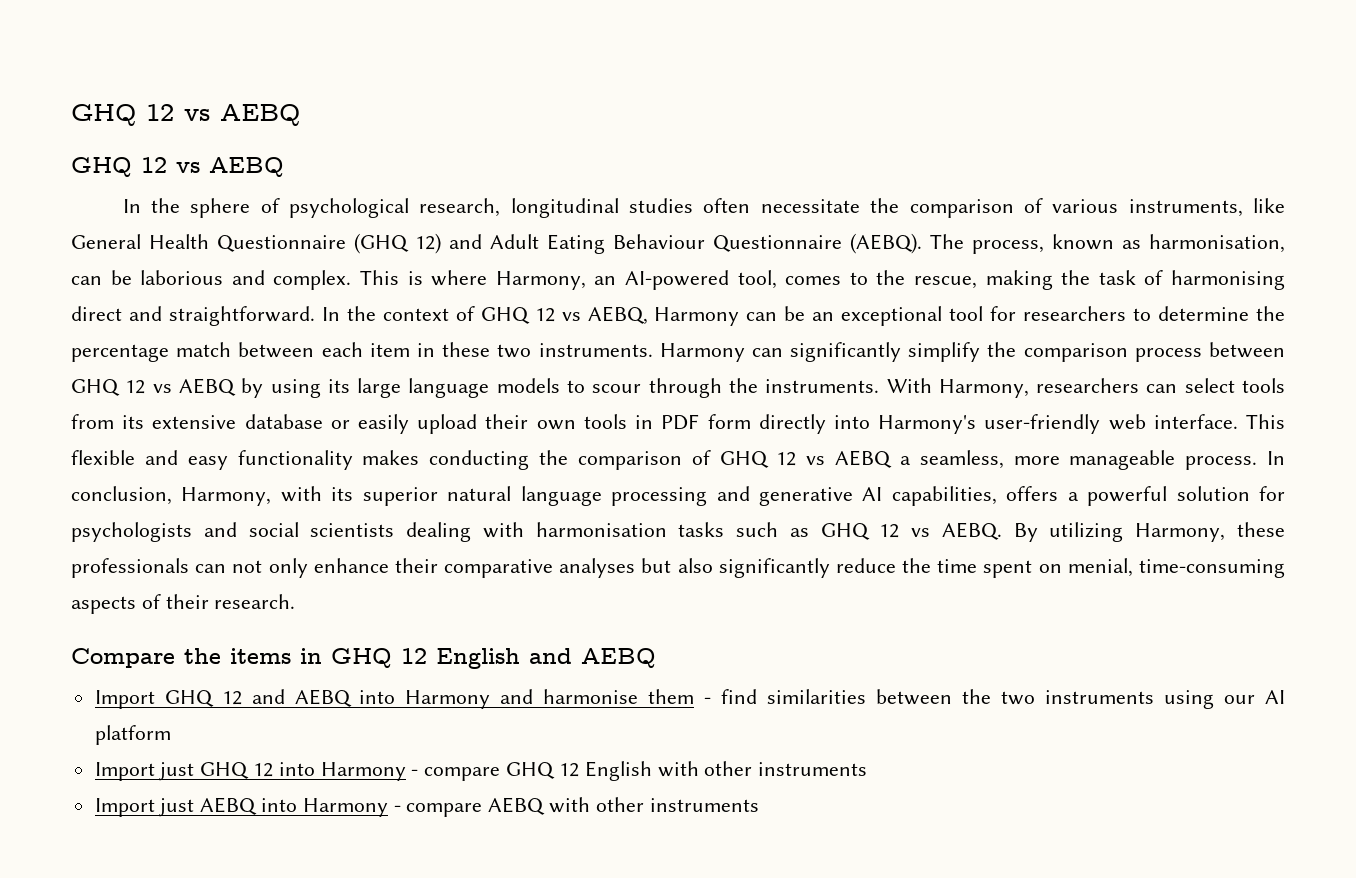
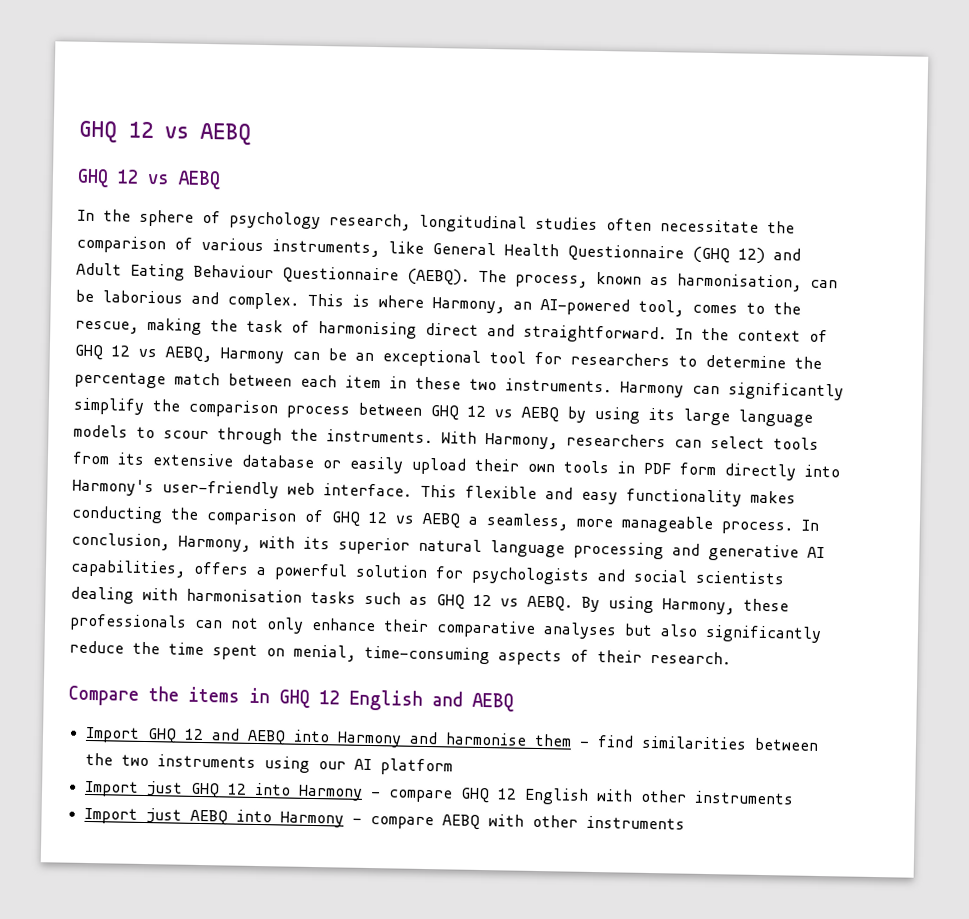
- In the sphere of psychological research, longitudinal studies often necessitate the comparison of various instruments, like General Health Questionnaire (GHQ 12) and Adult Eating Behaviour Questionnaire (AEBQ).
+ In the sphere of psychology research, longitudinal studies often necessitate the comparison of various instruments, like General Health Questionnaire (GHQ 12) and Adult Eating Behaviour Questionnaire (AEBQ).
- By utilizing Harmony, these professionals can not only enhance their comparative analyses but also significantly reduce the time spent on menial, time-consuming aspects of their research.
+ By using Harmony, these professionals can not only enhance their comparative analyses but also significantly reduce the time spent on menial, time-consuming aspects of their research.

